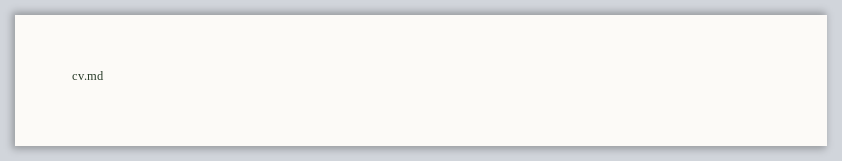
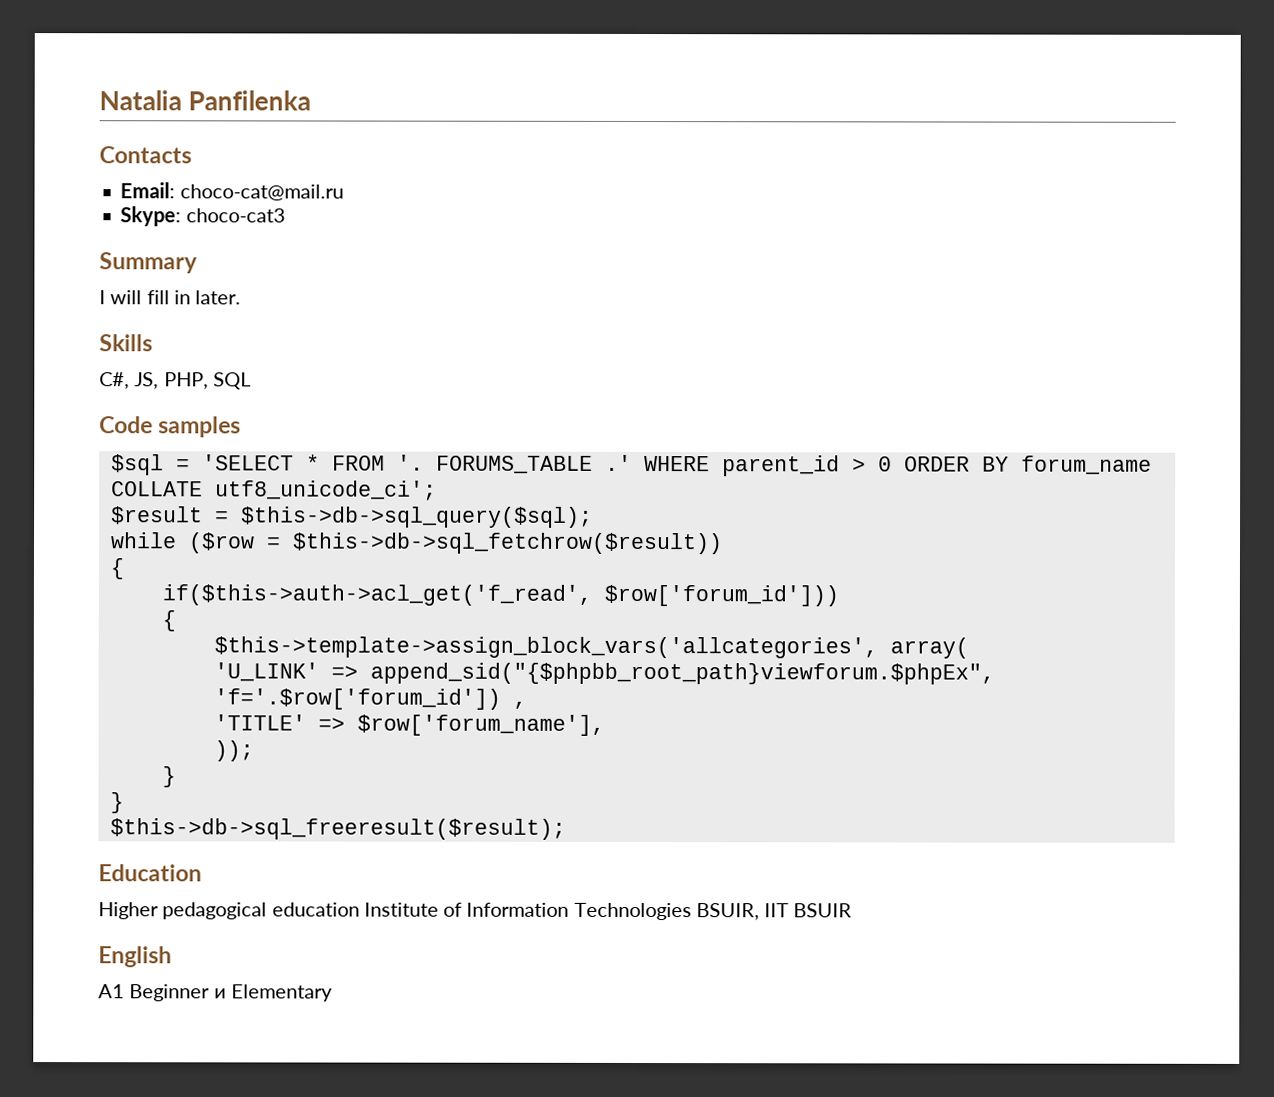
- cv.md
+ Natalia Panfilenka
+ Contacts
+ Email: choco-cat@mail.ru
+ Skype: choco-cat3
+ Summary
+ I will fill in later.
+ Skills
+ C#, JS, PHP, SQL
+ Code samples
+ $sql = 'SELECT * FROM '. FORUMS_TABLE .' WHERE parent_id > 0 ORDER BY forum_name COLLATE utf8_unicode_ci';
+ $result = $this->db->sql_query($sql);
+ while ($row = $this->db->sql_fetchrow($result))
+ {
+ if($this->auth->acl_get('f_read', $row['forum_id']))
+ {
+ $this->template->assign_block_vars('allcategories', array(
+ 'U_LINK' => append_sid("{$phpbb_root_path}viewforum.$phpEx", 'f='.$row['forum_id']) ,
+ 'TITLE' => $row['forum_name'],
+ ));
+ }
+ }
+ $this->db->sql_freeresult($result);
+ Education
+ Higher pedagogical education Institute of Information Technologies BSUIR, IIT BSUIR
+ English
+ A1 Beginner и Elementary

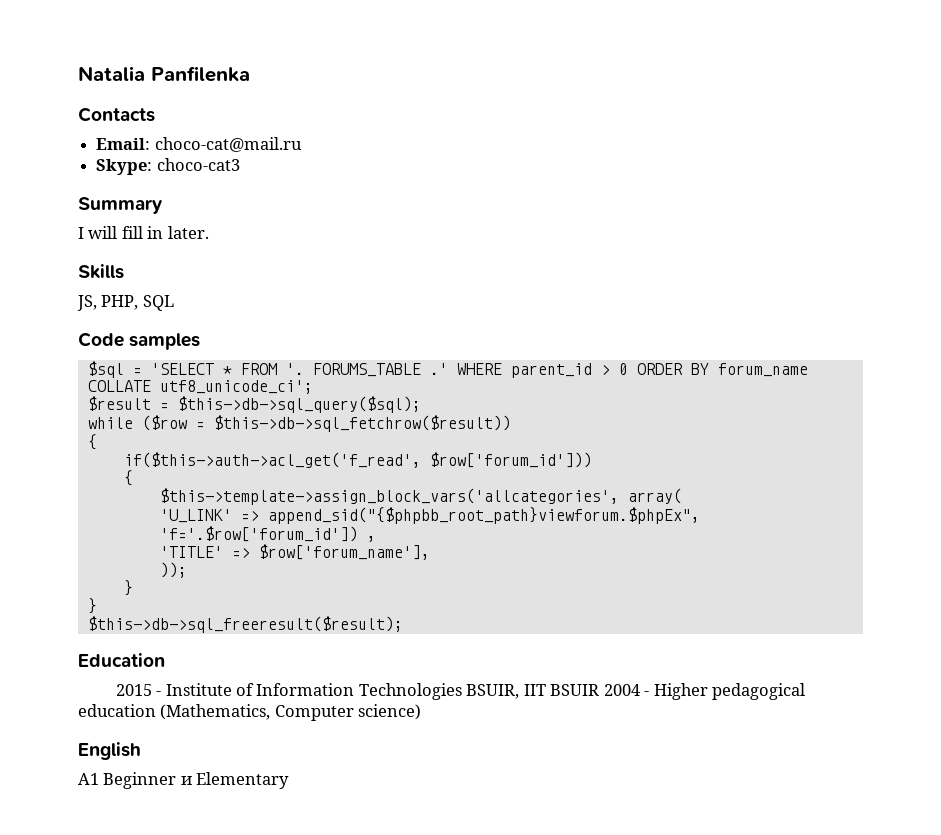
- C#, JS, PHP, SQL
+ JS, PHP, SQL
- Higher pedagogical education Institute of Information Technologies BSUIR, IIT BSUIR
+ 2015 - Institute of Information Technologies BSUIR, IIT BSUIR 2004 - Higher pedagogical education (Mathematics, Computer science)

